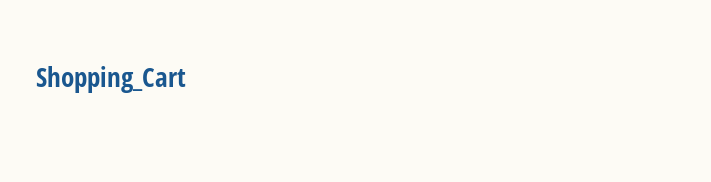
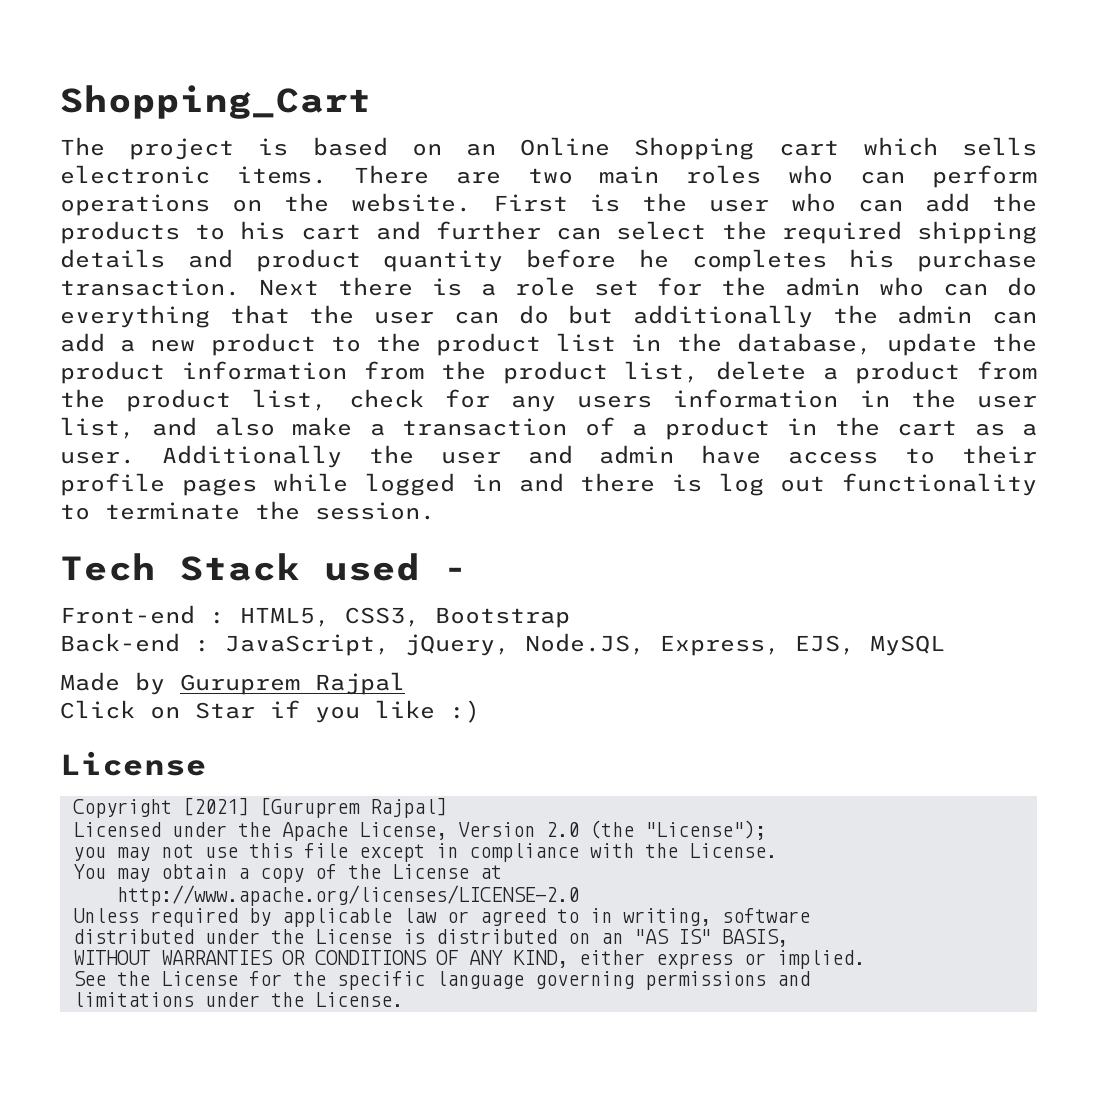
+ The project is based on an Online Shopping cart which sells electronic items. There are two main roles who can perform operations on the website. First is the user who can add the products to his cart and further can select the required shipping details and product quantity before he completes his purchase transaction. Next there is a role set for the admin who can do everything that the user can do but additionally the admin can add a new product to the product list in the database, update the product information from the product list, delete a product from the product list, check for any users information in the user list, and also make a transaction of a product in the cart as a user. Additionally the user and admin have access to their profile pages while logged in and there is log out functionality to terminate the session.
+ Tech Stack used -
+ Front-end : HTML5, CSS3, Bootstrap
+ Back-end : JavaScript, jQuery, Node.JS, Express, EJS, MySQL
+ Made by Guruprem Rajpal
+ Click on Star if you like :)
+ License
+ Copyright [2021] [Guruprem Rajpal]
+ Licensed under the Apache License, Version 2.0 (the "License");
+ you may not use this file except in compliance with the License.
+ You may obtain a copy of the License at
+ http://www.apache.org/licenses/LICENSE-2.0
+ Unless required by applicable law or agreed to in writing, software
+ distributed under the License is distributed on an "AS IS" BASIS,
+ WITHOUT WARRANTIES OR CONDITIONS OF ANY KIND, either express or implied.
+ See the License for the specific language governing permissions and
+ limitations under the License.

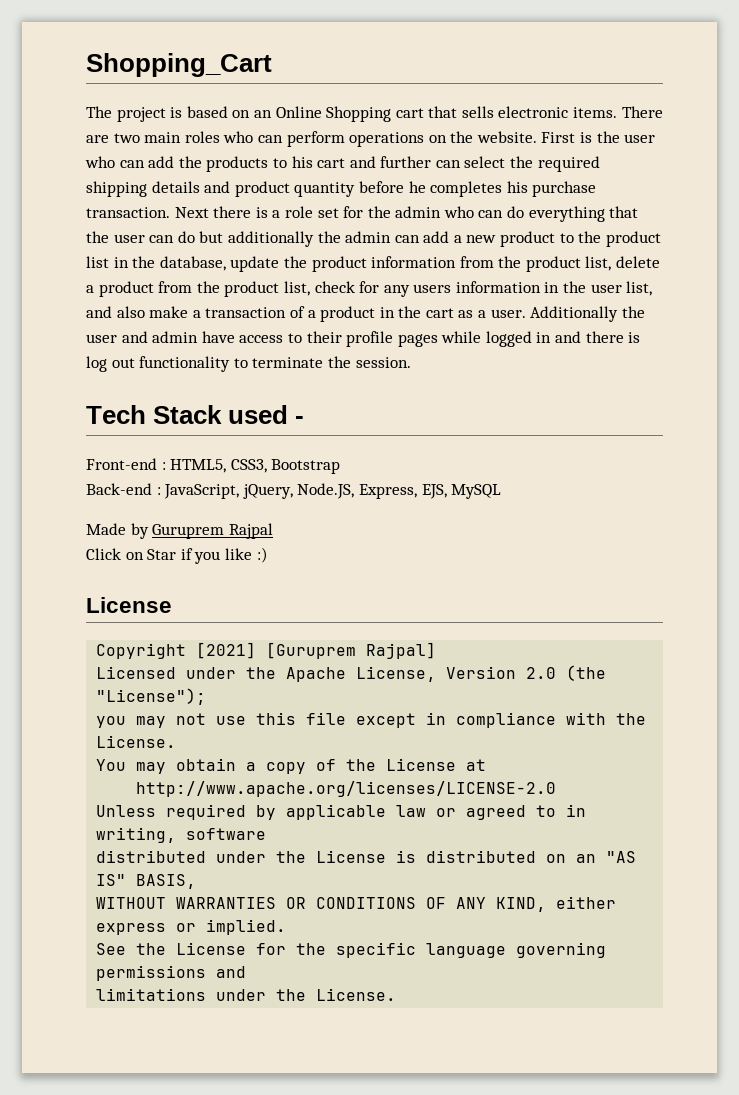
- The project is based on an Online Shopping cart which sells electronic items.
+ The project is based on an Online Shopping cart that sells electronic items.

